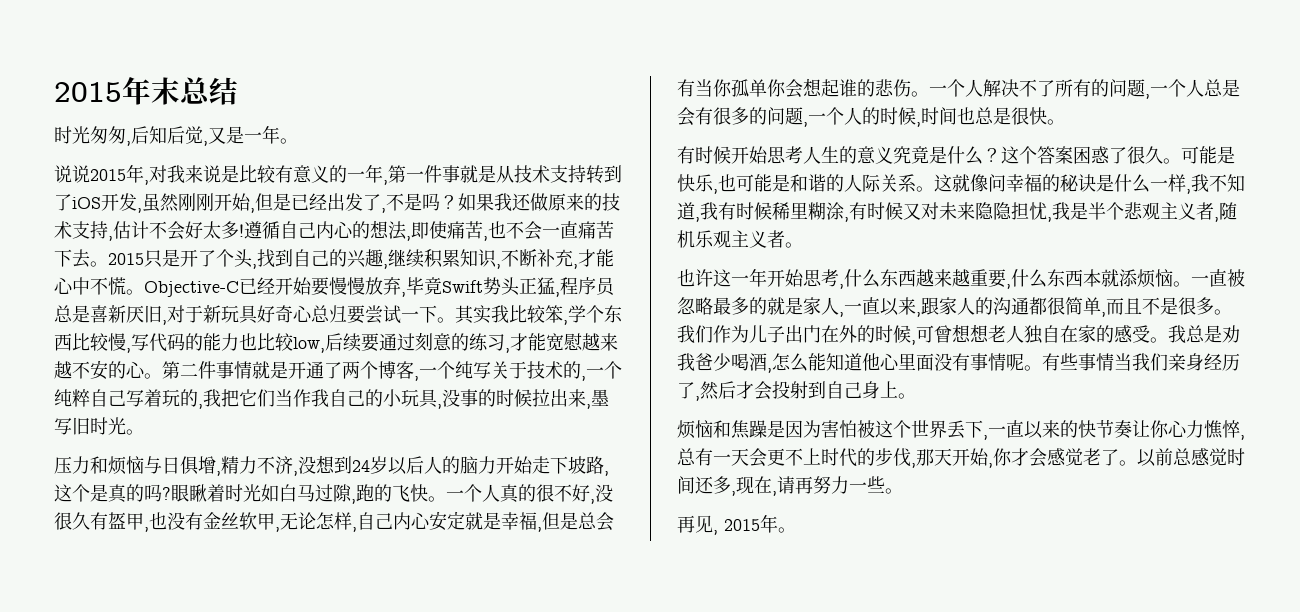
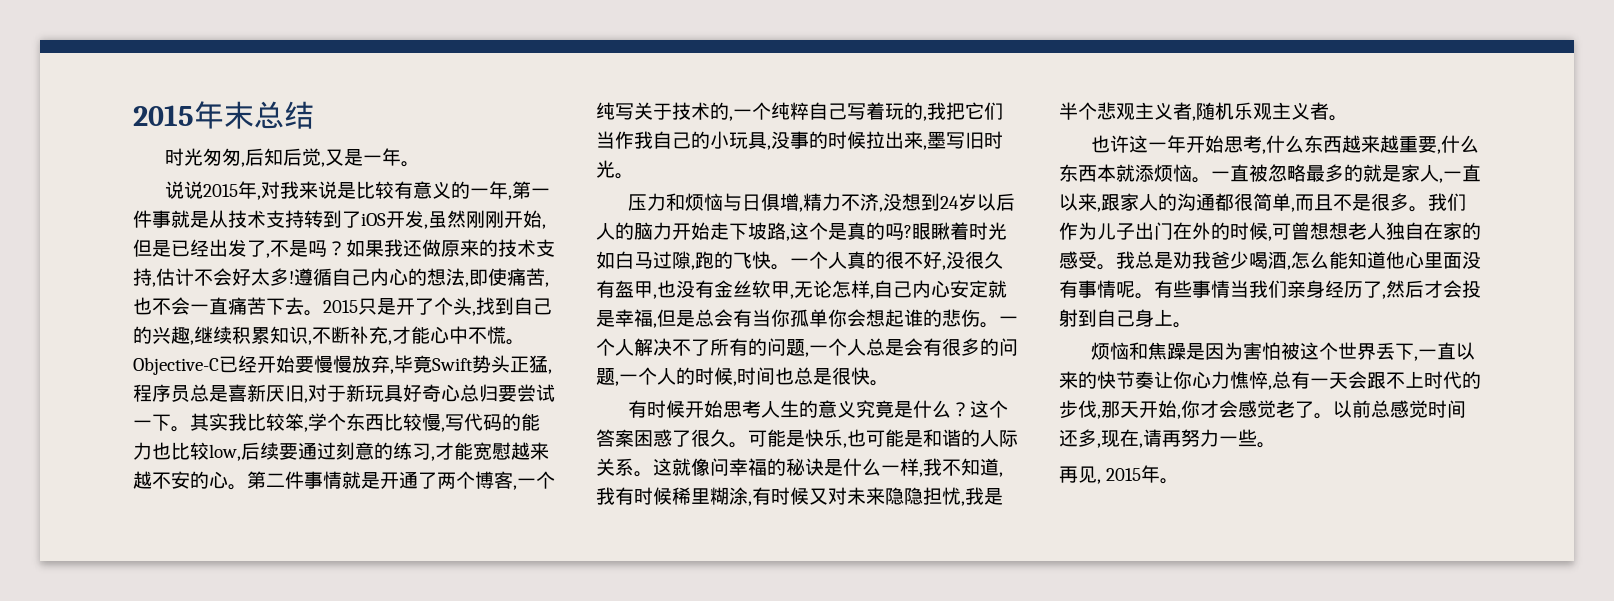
- 烦恼和焦躁是因为害怕被这个世界丢下,一直以来的快节奏让你心力憔悴,总有一天会更不上时代的步伐,那天开始,你才会感觉老了。
+ 烦恼和焦躁是因为害怕被这个世界丢下,一直以来的快节奏让你心力憔悴,总有一天会跟不上时代的步伐,那天开始,你才会感觉老了。

